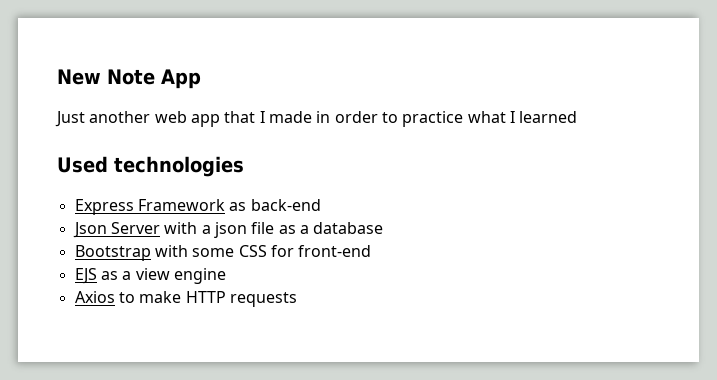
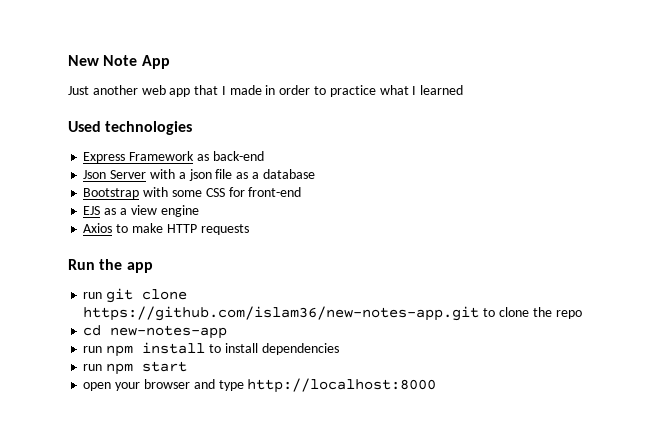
+ Run the app
+ run git clone https://github.com/islam36/new-notes-app.git to clone the repo
+ cd new-notes-app
+ run npm install to install dependencies
+ run npm start
+ open your browser and type http://localhost:8000

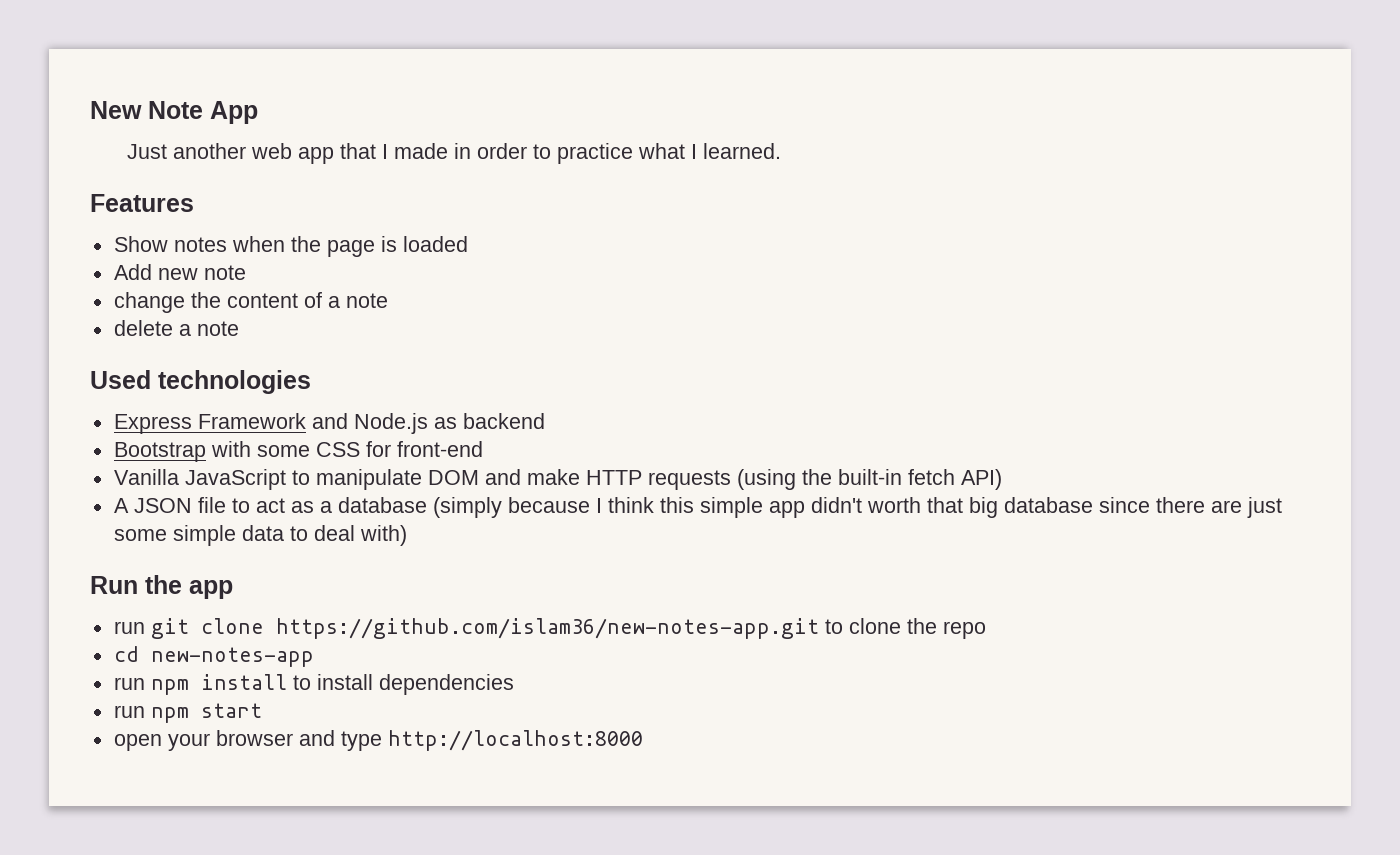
- Just another web app that I made in order to practice what I learned
+ Just another web app that I made in order to practice what I learned.
+ Features
+ Show notes when the page is loaded
+ Add new note
+ change the content of a note
+ delete a note
  Used technologies
- Express Framework as back-end
- Json Server with a json file as a database
+ Express Framework and Node.js as backend
- EJS as a view engine
- Axios to make HTTP requests
+ Vanilla JavaScript to manipulate DOM and make HTTP requests (using the built-in fetch API)
+ A JSON file to act as a database (simply because I think this simple app didn't worth that big database since there are just some simple data to deal with)

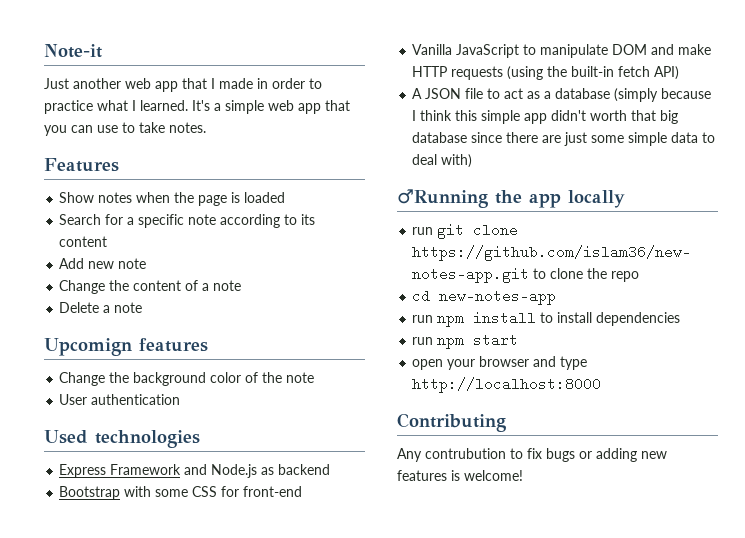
- New Note App
+ Note-it
+ It's a simple web app that you can use to take notes.
+ Search for a specific note according to its content
- change the content of a note
+ Change the content of a note
- delete a note
+ Delete a note
+ Upcomign features
+ Change the background color of the note
+ User authentication
- Run the app
+ ♂Running the app locally
+ Contributing
+ Any contrubution to fix bugs or adding new features is welcome!

